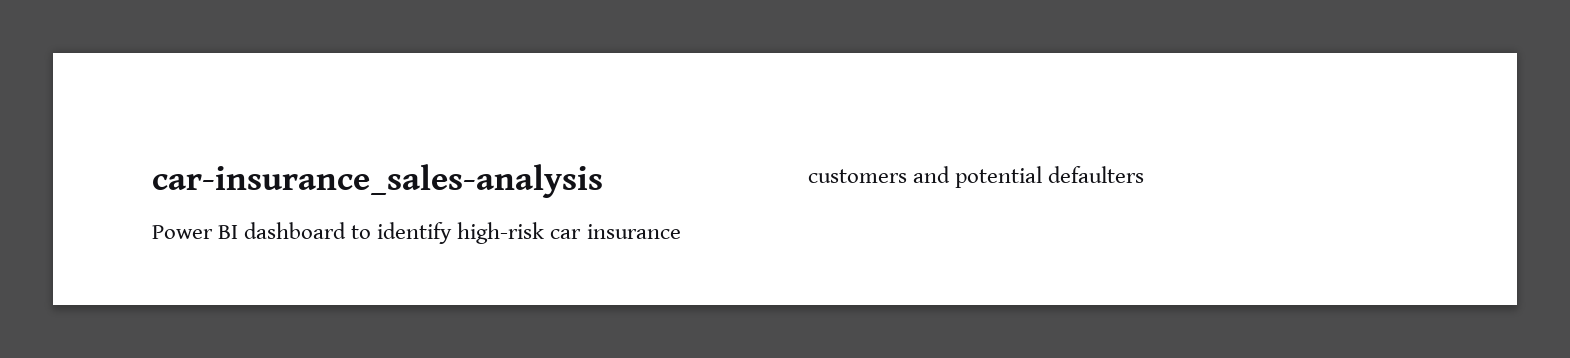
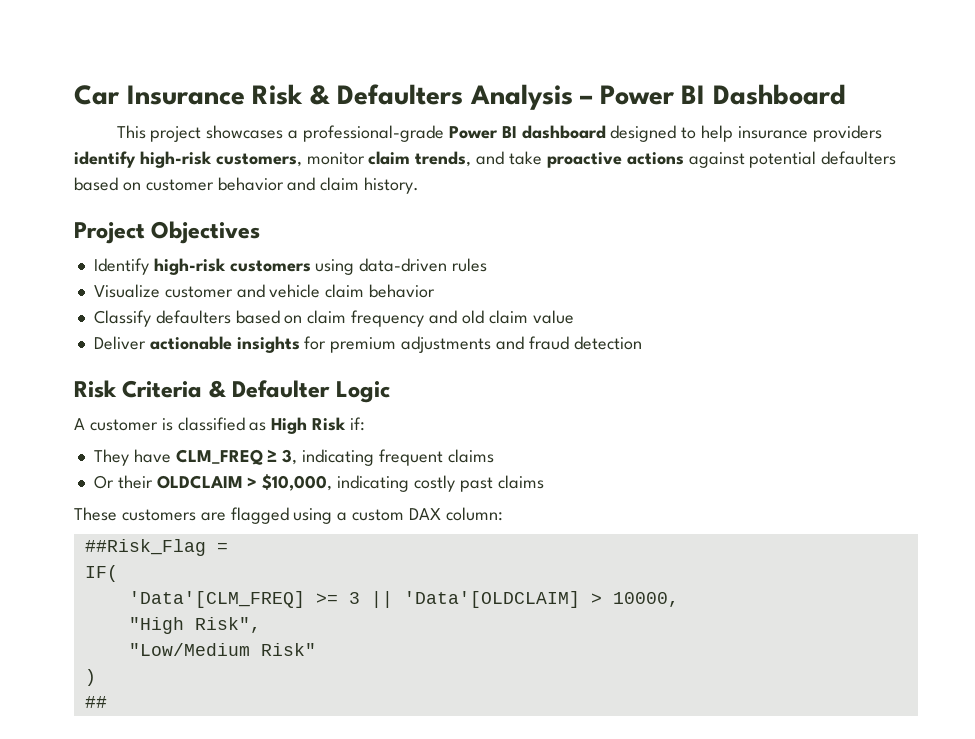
- car-insurance_sales-analysis
- Power BI dashboard to identify high-risk car insurance customers and potential defaulters
+ Car Insurance Risk & Defaulters Analysis – Power BI Dashboard
+ This project showcases a professional-grade Power BI dashboard designed to help insurance providers identify high-risk customers, monitor claim trends, and take proactive actions against potential defaulters based on customer behavior and claim history.
+ Project Objectives
+ Identify high-risk customers using data-driven rules
+ Visualize customer and vehicle claim behavior
+ Classify defaulters based on claim frequency and old claim value
+ Deliver actionable insights for premium adjustments and fraud detection
+ Risk Criteria & Defaulter Logic
+ A customer is classified as High Risk if:
+ They have CLM_FREQ ≥ 3, indicating frequent claims
+ Or their OLDCLAIM > $10,000, indicating costly past claims
+ These customers are flagged using a custom DAX column:
+ ##Risk_Flag =
+ IF(
+ 'Data'[CLM_FREQ] >= 3 || 'Data'[OLDCLAIM] > 10000,
+ "High Risk",
+ "Low/Medium Risk"
+ )
+ ##

